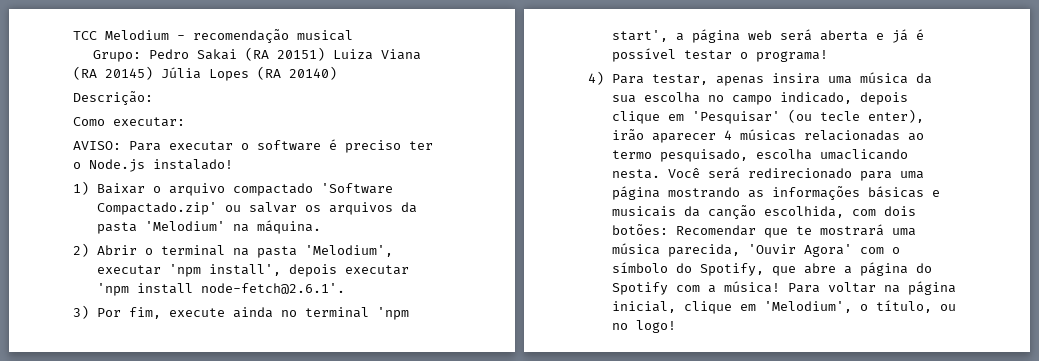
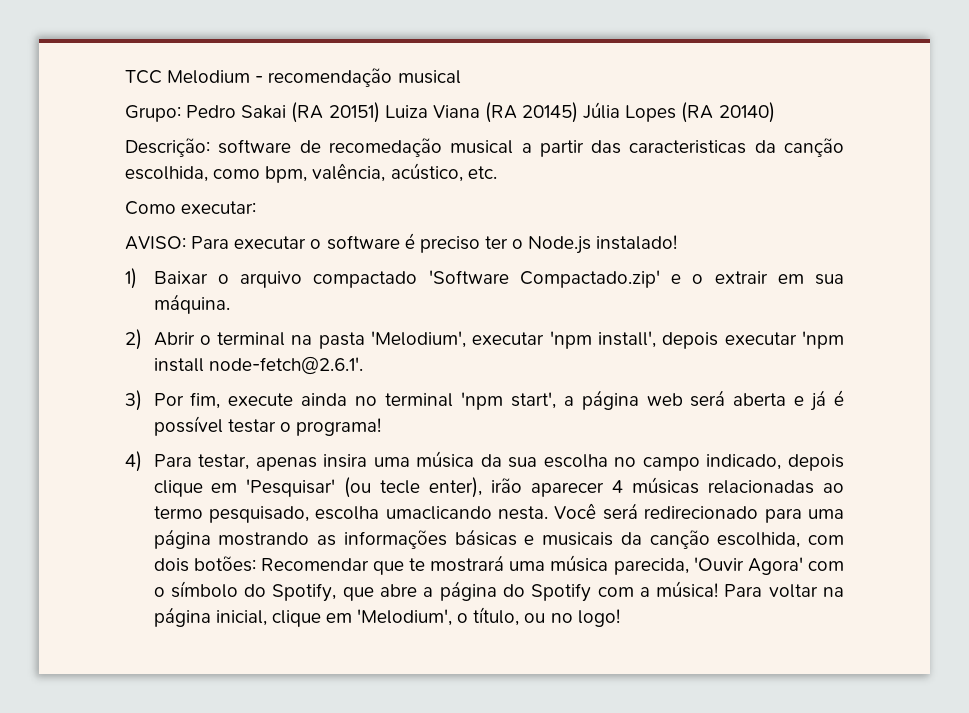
- Descrição:
+ Descrição: software de recomedação musical a partir das caracteristicas da canção escolhida, como bpm, valência, acústico, etc.
- 1) Baixar o arquivo compactado 'Software Compactado.zip' ou salvar os arquivos da pasta 'Melodium' na máquina.
+ 1) Baixar o arquivo compactado 'Software Compactado.zip' e o extrair em sua máquina.

